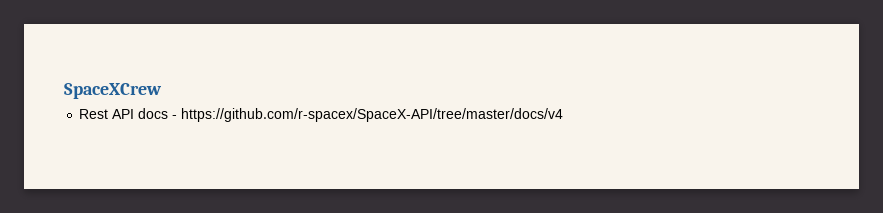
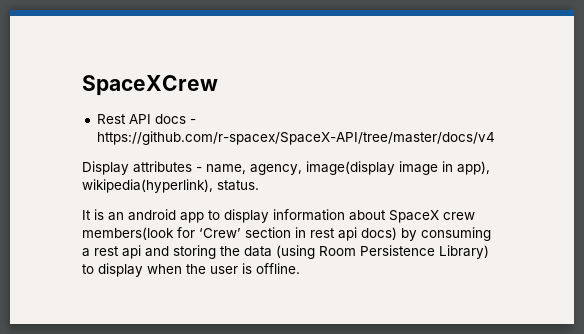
+ Display attributes - name, agency, image(display image in app), wikipedia(hyperlink), status.
+ It is an android app to display information about SpaceX crew members(look for ‘Crew’ section in rest api docs) by consuming a rest api and storing the data (using Room Persistence Library) to display when the user is offline.

